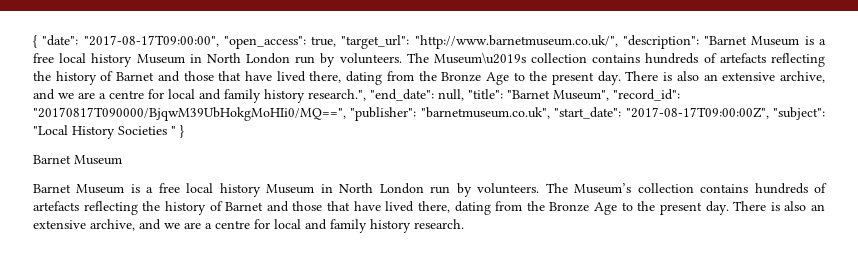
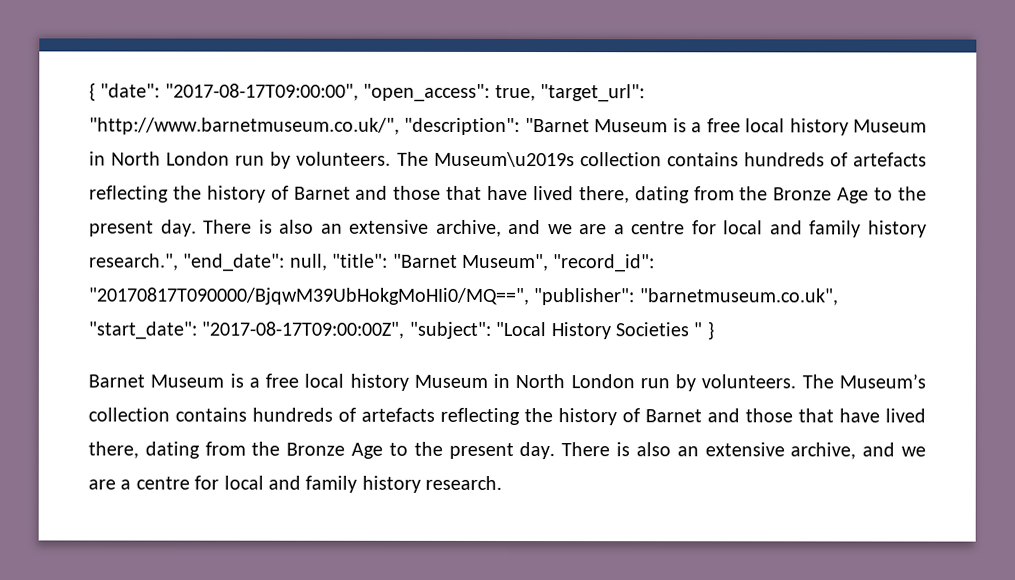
  There is also an extensive archive, and we are a centre for local and family history research.", "end_date": null, "title": "Barnet Museum", "record_id": "20170817T090000/BjqwM39UbHokgMoHIi0/MQ==", "publisher": "barnetmuseum.co.uk", "start_date": "2017-08-17T09:00:00Z", "subject": "Local History Societies " }
- Barnet Museum

